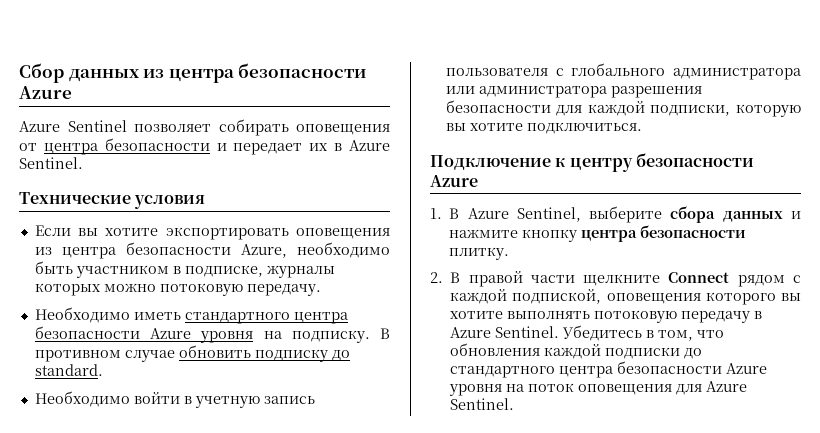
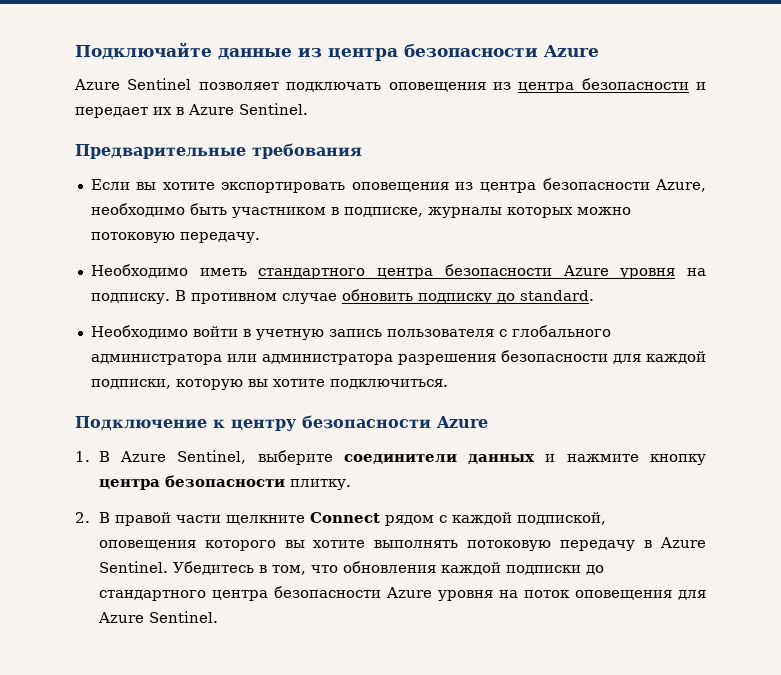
- Сбор данных из центра безопасности Azure
+ Подключайте данные из центра безопасности Azure
- Azure Sentinel позволяет собирать оповещения от центра безопасности и передает их в Azure Sentinel.
+ Azure Sentinel позволяет подключать оповещения из центра безопасности и передает их в Azure Sentinel.
- Технические условия
+ Предварительные требования
- 1. В Azure Sentinel, выберите сбора данных и нажмите кнопку центра безопасности плитку.
+ 1. В Azure Sentinel, выберите соединители данных и нажмите кнопку центра безопасности плитку.

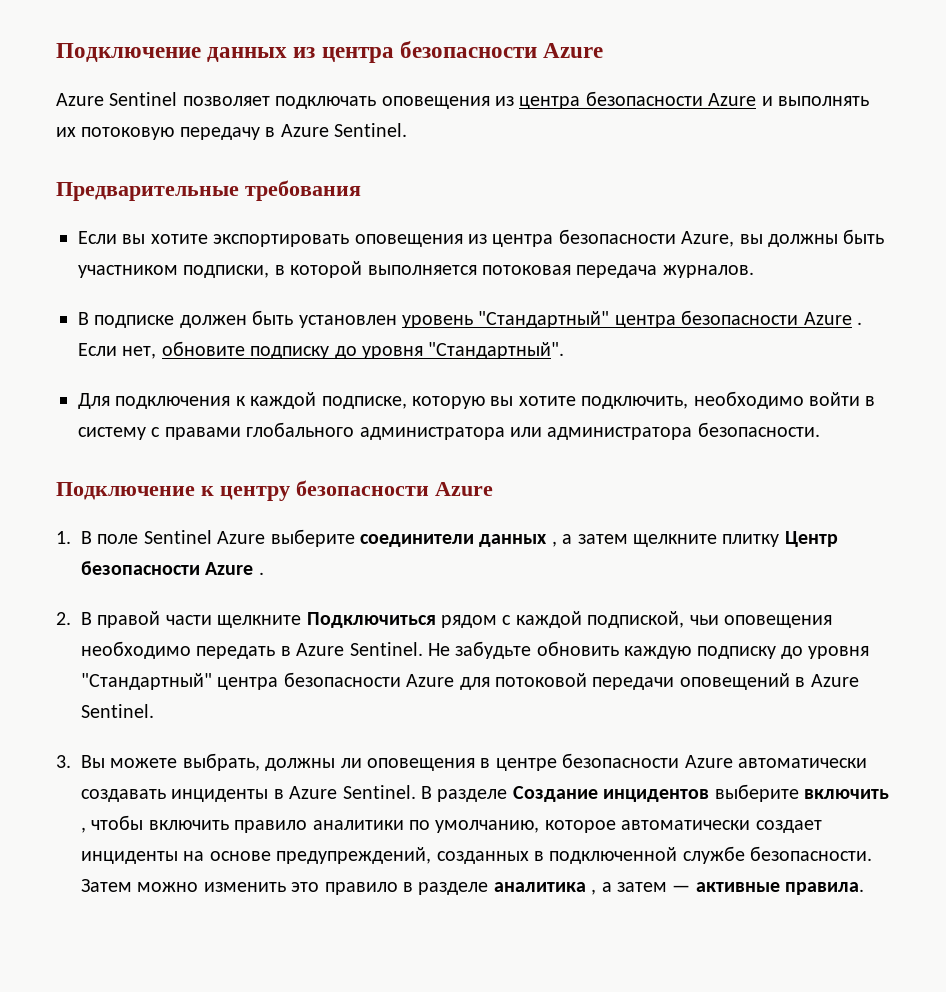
- Подключайте данные из центра безопасности Azure
+ Подключение данных из центра безопасности Azure
- Azure Sentinel позволяет подключать оповещения из центра безопасности и передает их в Azure Sentinel.
+ Azure Sentinel позволяет подключать оповещения из центра безопасности Azure и выполнять их потоковую передачу в Azure Sentinel.
- Если вы хотите экспортировать оповещения из центра безопасности Azure, необходимо быть участником в подписке, журналы которых можно потоковую передачу.
- Необходимо иметь стандартного центра безопасности Azure уровня на подписку. В противном случае обновить подписку до standard.
- Необходимо войти в учетную запись пользователя с глобального администратора или администратора разрешения безопасности для каждой подписки, которую вы хотите подключиться.
+ Если вы хотите экспортировать оповещения из центра безопасности Azure, вы должны быть участником подписки, в которой выполняется потоковая передача журналов.
+ В подписке должен быть установлен уровень "Стандартный" центра безопасности Azure . Если нет, обновите подписку до уровня "Стандартный".
+ Для подключения к каждой подписке, которую вы хотите подключить, необходимо войти в систему с правами глобального администратора или администратора безопасности.
- 1. В Azure Sentinel, выберите соединители данных и нажмите кнопку центра безопасности плитку.
+ 1. В поле Sentinel Azure выберите соединители данных , а затем щелкните плитку Центр безопасности Azure .
- 2. В правой части щелкните Connect рядом с каждой подпиской, оповещения которого вы хотите выполнять потоковую передачу в Azure Sentinel. Убедитесь в том, что обновления каждой подписки до стандартного центра безопасности Azure уровня на поток оповещения для Azure Sentinel.
+ 2. В правой части щелкните Подключиться рядом с каждой подпиской, чьи оповещения необходимо передать в Azure Sentinel. Не забудьте обновить каждую подписку до уровня "Стандартный" центра безопасности Azure для потоковой передачи оповещений в Azure Sentinel.
+ 3. Вы можете выбрать, должны ли оповещения в центре безопасности Azure автоматически создавать инциденты в Azure Sentinel. В разделе Создание инцидентов выберите включить , чтобы включить правило аналитики по умолчанию, которое автоматически создает инциденты на основе предупреждений, созданных в подключенной службе безопасности. Затем можно изменить это правило в разделе аналитика , а затем — активные правила.

